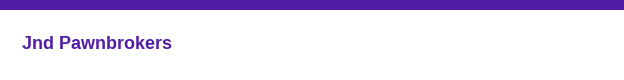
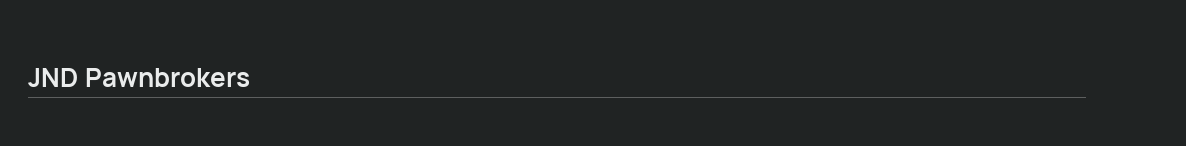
- Jnd Pawnbrokers
+ JND Pawnbrokers

